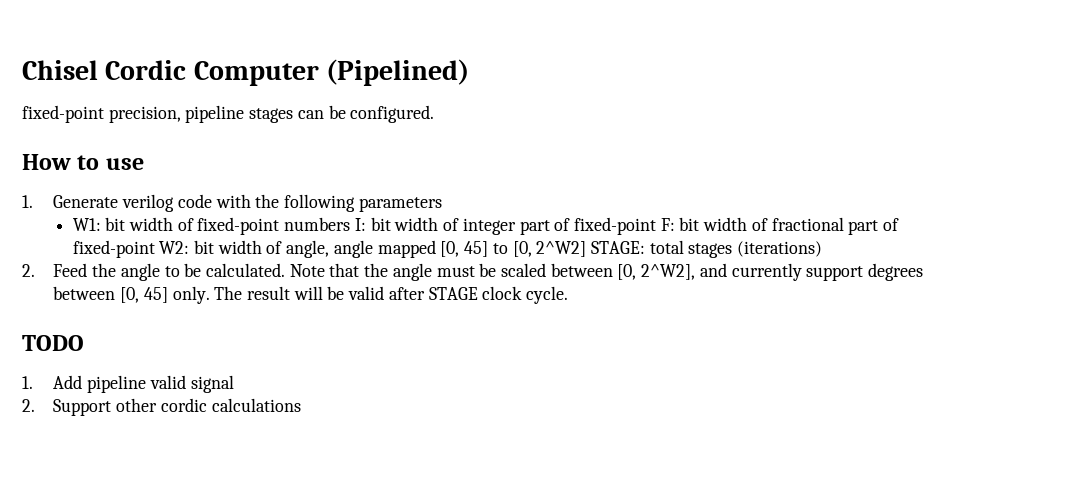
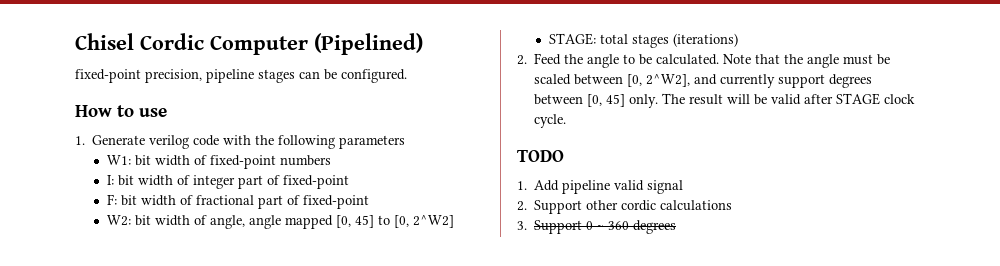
- W1: bit width of fixed-point numbers I: bit width of integer part of fixed-point F: bit width of fractional part of fixed-point W2: bit width of angle, angle mapped [0, 45] to [0, 2^W2] STAGE: total stages (iterations)
+ W1: bit width of fixed-point numbers
+ I: bit width of integer part of fixed-point
+ F: bit width of fractional part of fixed-point
+ W2: bit width of angle, angle mapped [0, 45] to [0, 2^W2]
+ STAGE: total stages (iterations)
+ 3. Support 0 ~ 360 degrees

